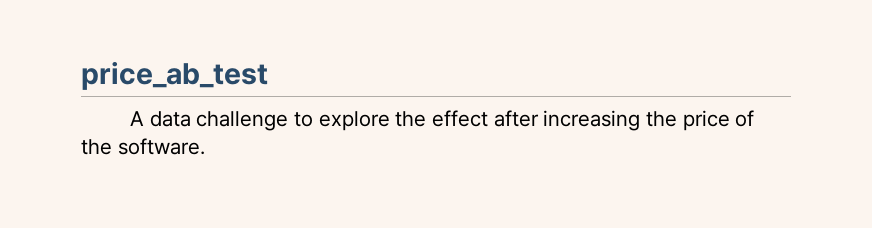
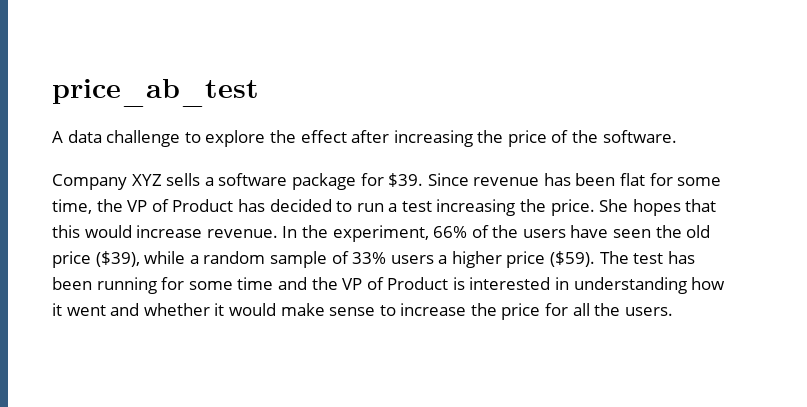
+ Company XYZ sells a software package for $39. Since revenue has been flat for some time, the VP of Product has decided to run a test increasing the price. She hopes that this would increase revenue. In the experiment, 66% of the users have seen the old price ($39), while a random sample of 33% users a higher price ($59). The test has been running for some time and the VP of Product is interested in understanding how it went and whether it would make sense to increase the price for all the users.

